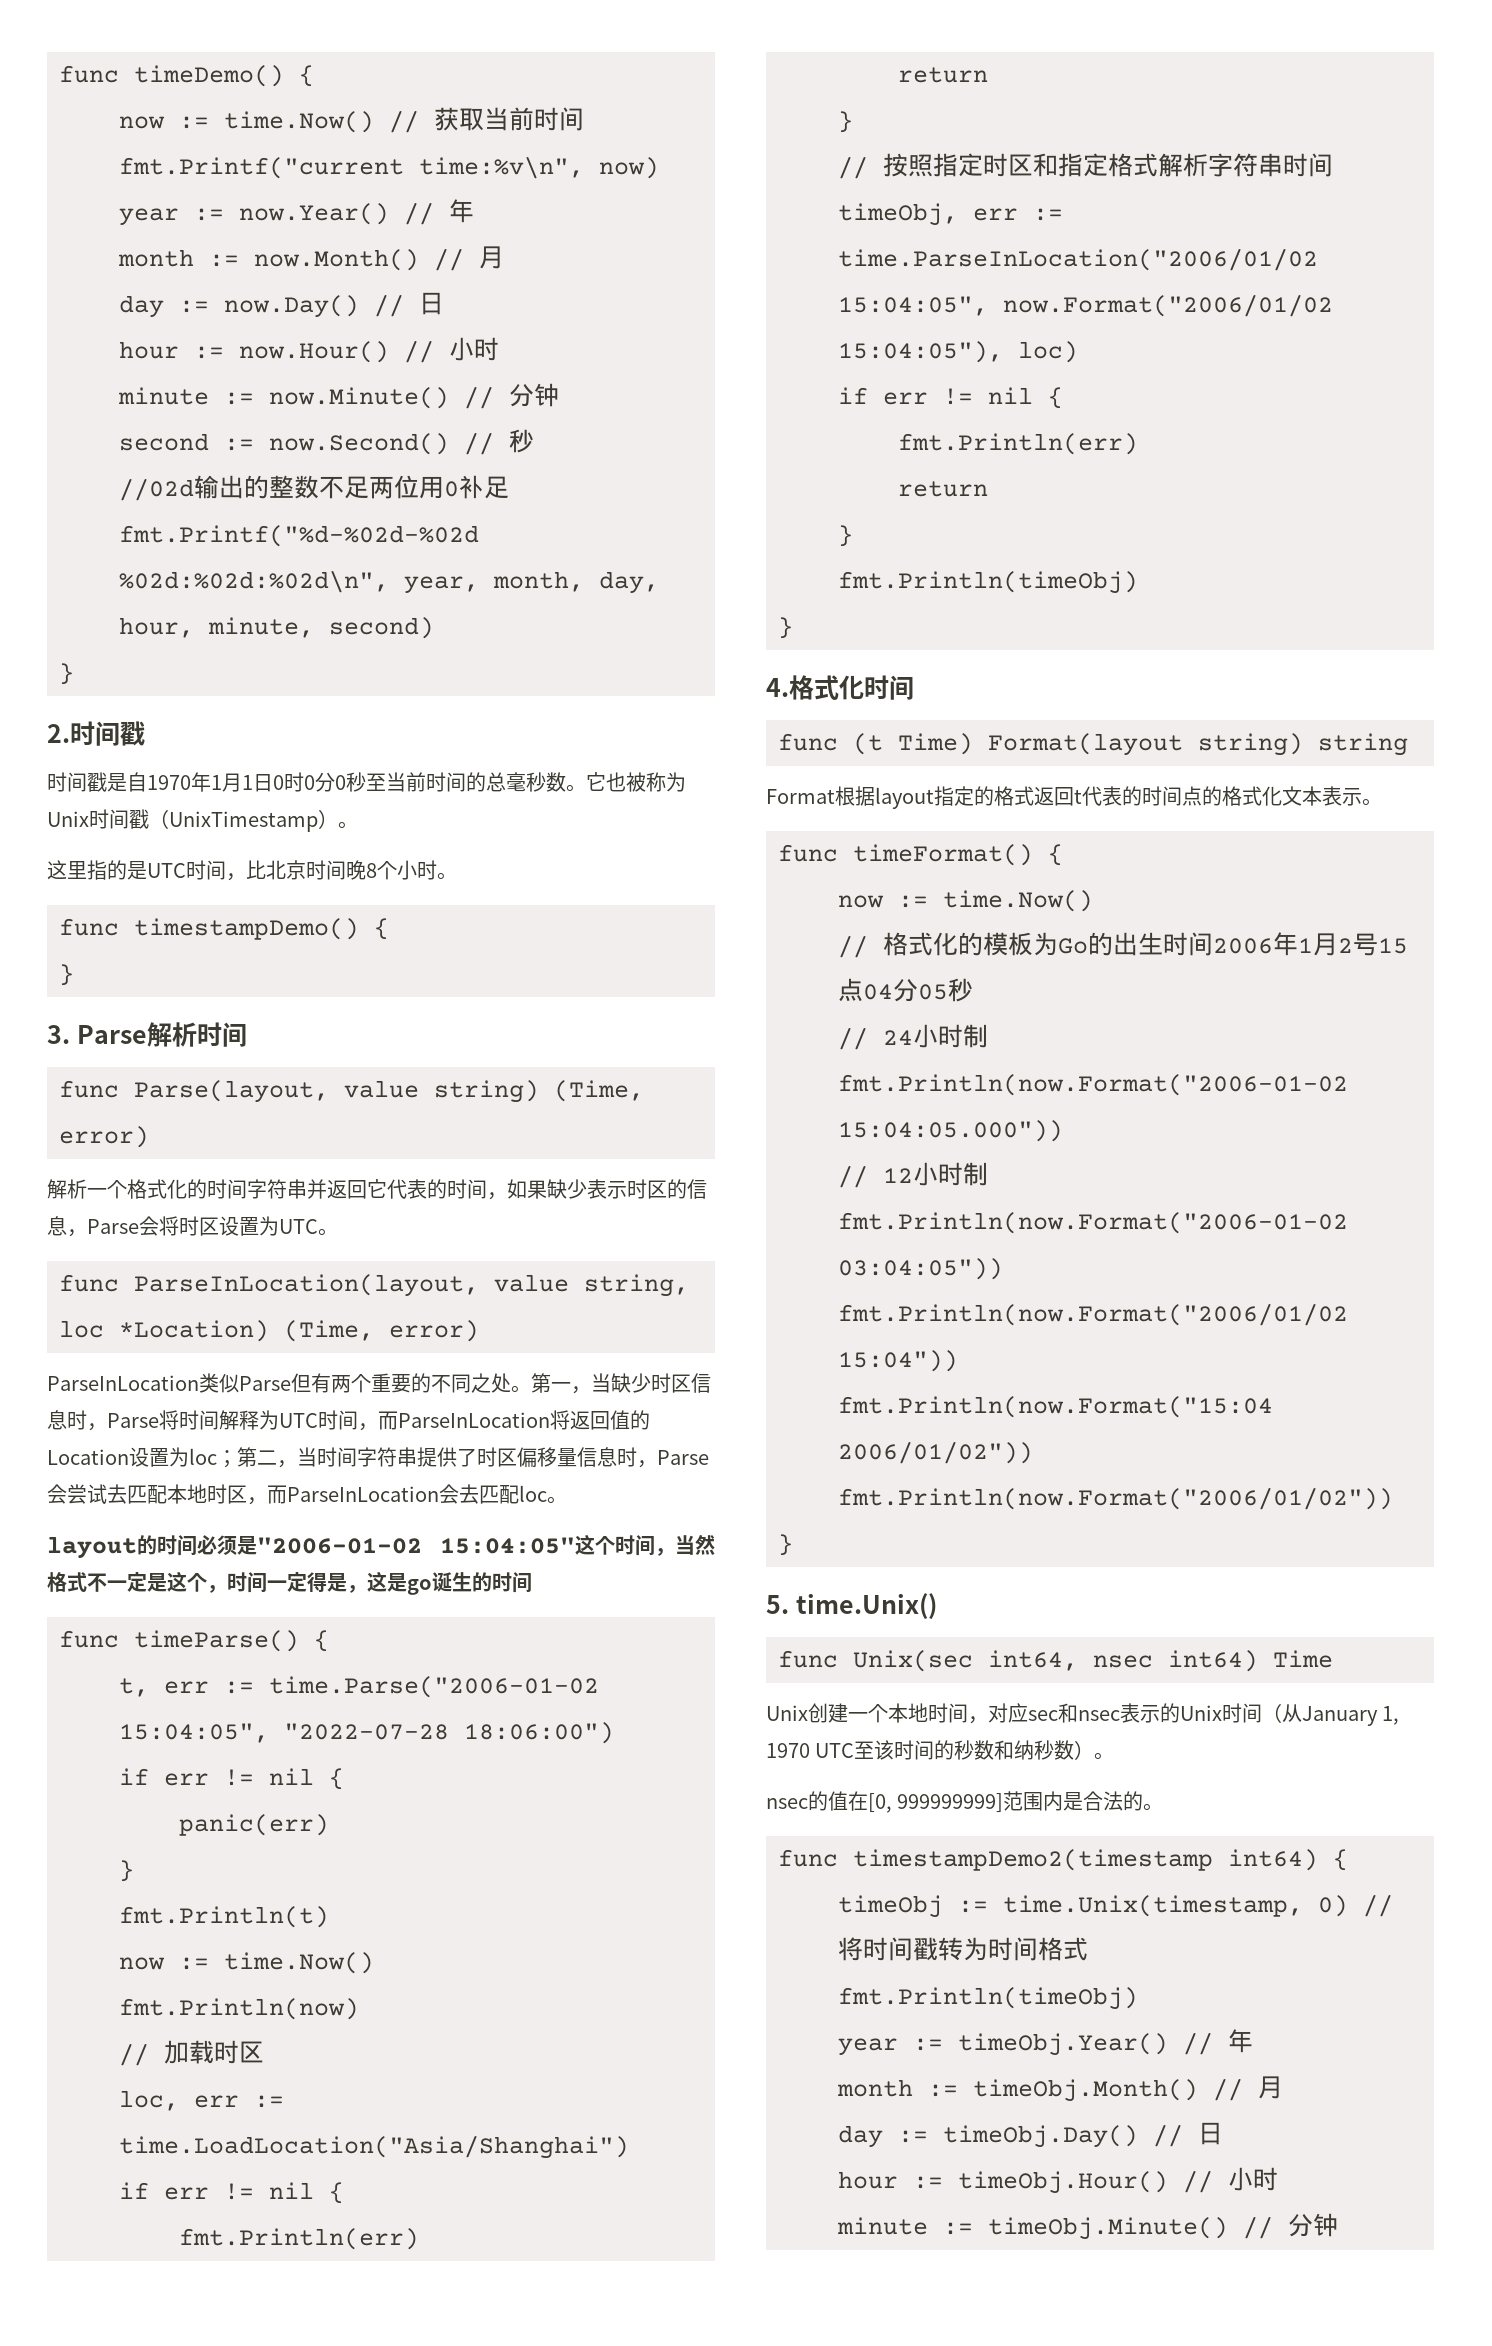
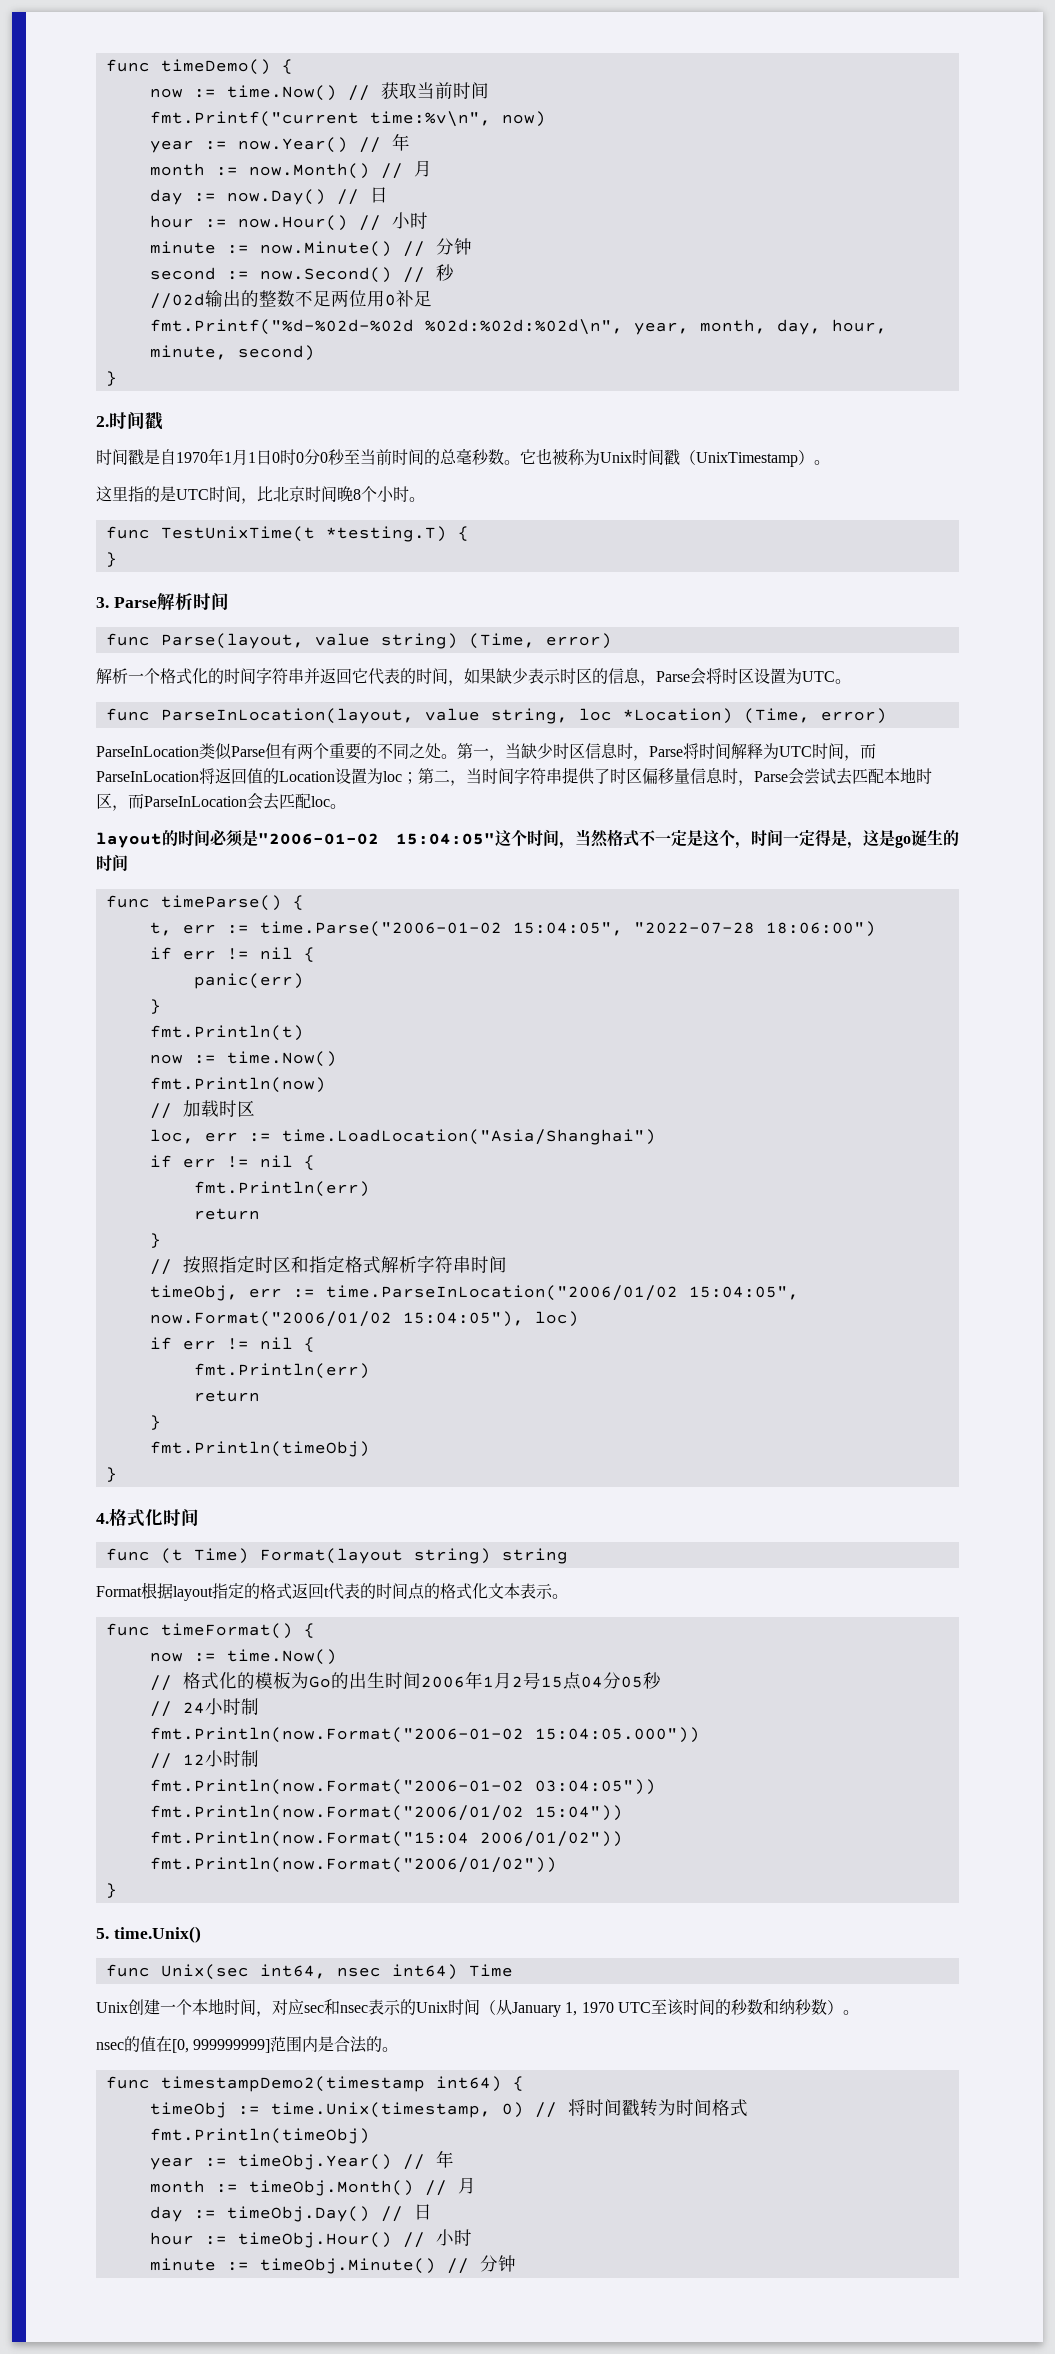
- func timestampDemo() {
+ func TestUnixTime(t *testing.T) {

